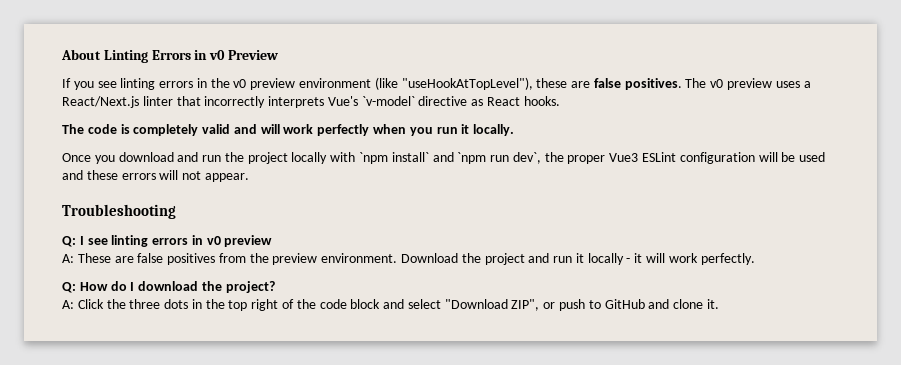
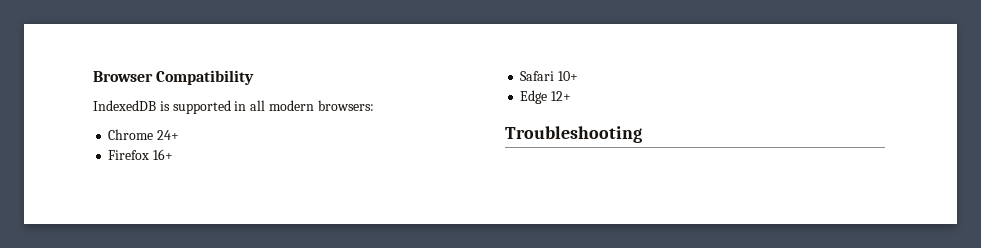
- About Linting Errors in v0 Preview
- If you see linting errors in the v0 preview environment (like "useHookAtTopLevel"), these are false positives. The v0 preview uses a React/Next.js linter that incorrectly interprets Vue's `v-model` directive as React hooks.
- The code is completely valid and will work perfectly when you run it locally.
- Once you download and run the project locally with `npm install` and `npm run dev`, the proper Vue3 ESLint configuration will be used and these errors will not appear.
+ Browser Compatibility
+ IndexedDB is supported in all modern browsers:
+ Chrome 24+
+ Firefox 16+
+ Safari 10+
+ Edge 12+
  Troubleshooting
- Q: I see linting errors in v0 preview
- A: These are false positives from the preview environment. Download the project and run it locally - it will work perfectly.
- Q: How do I download the project?
- A: Click the three dots in the top right of the code block and select "Download ZIP", or push to GitHub and clone it.

